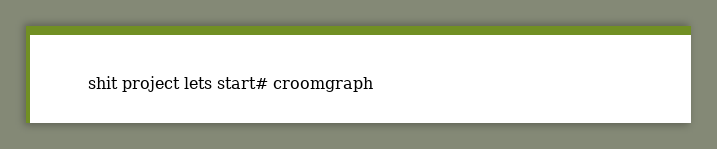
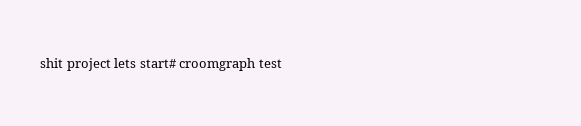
- shit project lets start# croomgraph
+ shit project lets start# croomgraph test

